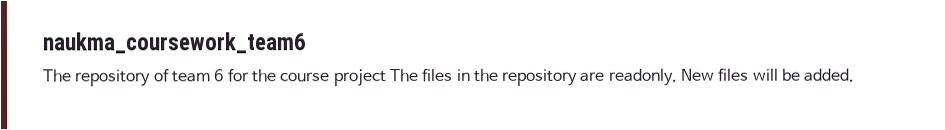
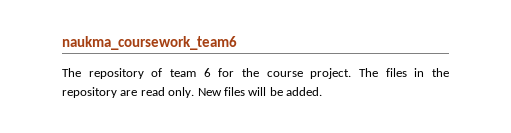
- The repository of team 6 for the course project The files in the repository are readonly.
+ The repository of team 6 for the course project. The files in the repository are read only.

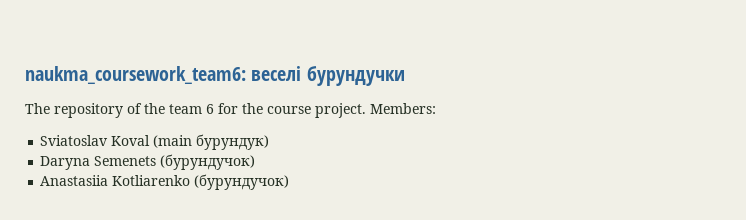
- naukma_coursework_team6
+ naukma_coursework_team6: веселі бурундучки
- The repository of team 6 for the course project.
+ The repository of the team 6 for the course project.
- The files in the repository are read only. New files will be added.
+ Members:
+ Sviatoslav Koval (main бурундук)
+ Daryna Semenets (бурундучок)
+ Anastasiia Kotliarenko (бурундучок)

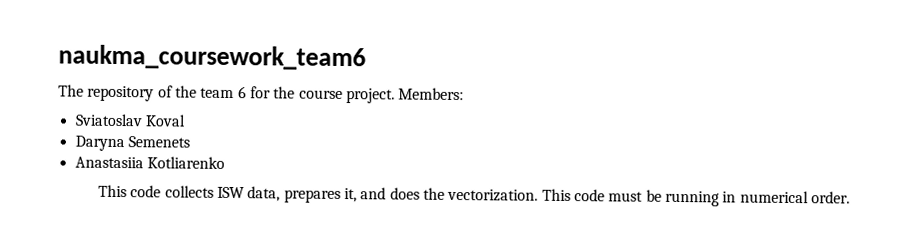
- naukma_coursework_team6: веселі бурундучки
+ naukma_coursework_team6
- Sviatoslav Koval (main бурундук)
+ Sviatoslav Koval
- Daryna Semenets (бурундучок)
+ Daryna Semenets
- Anastasiia Kotliarenko (бурундучок)
+ Anastasiia Kotliarenko
+ This code collects ISW data, prepares it, and does the vectorization. This code must be running in numerical order.

